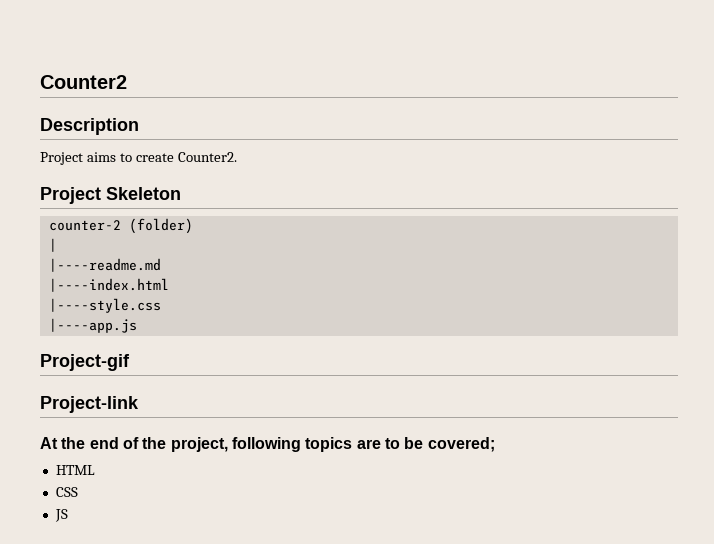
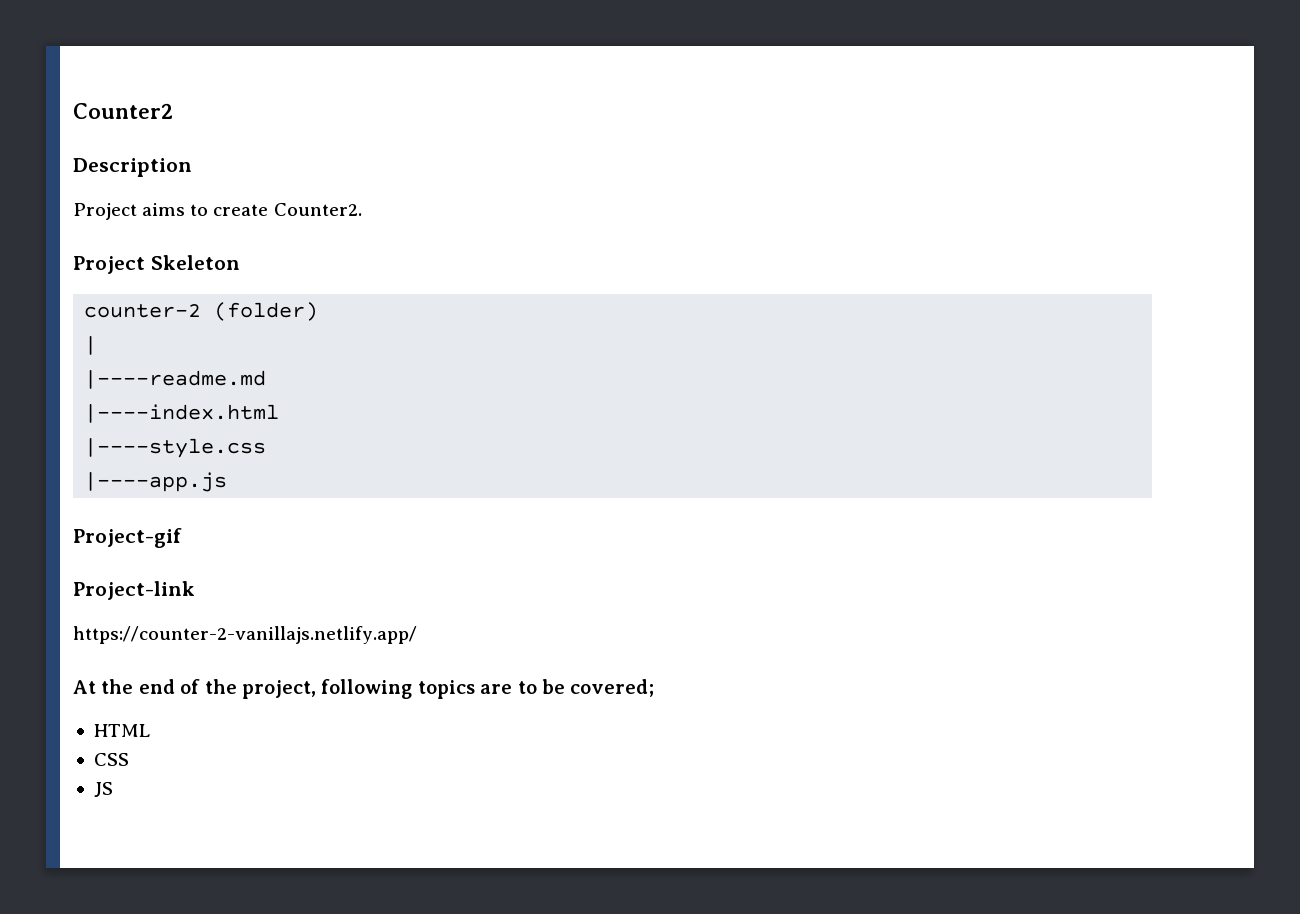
+ https://counter-2-vanillajs.netlify.app/

